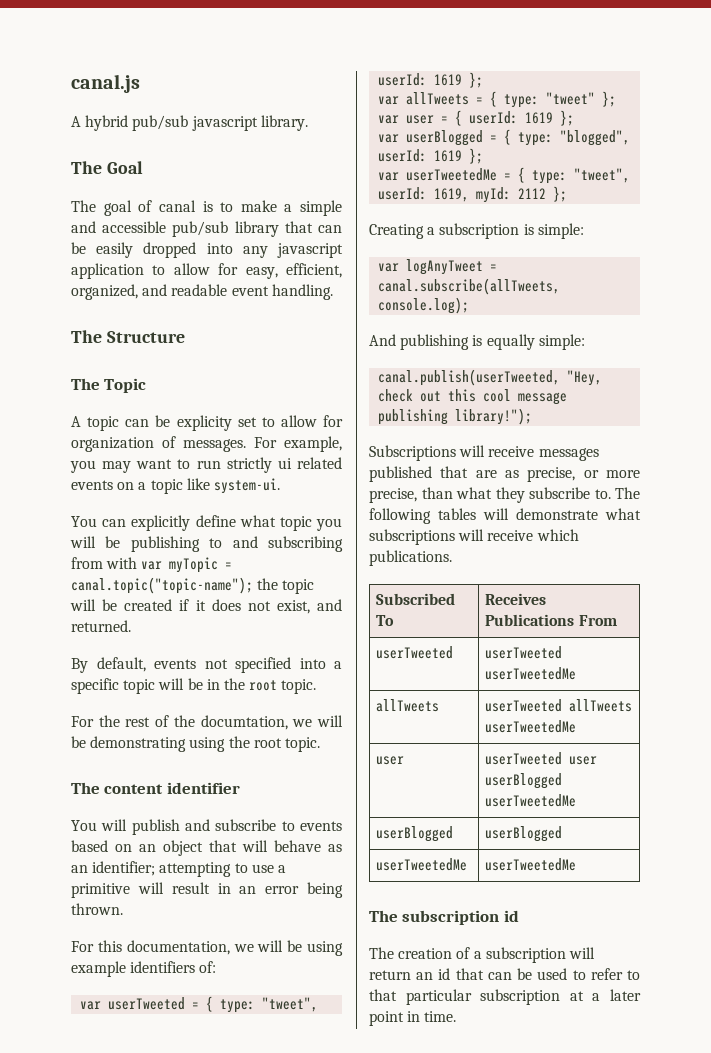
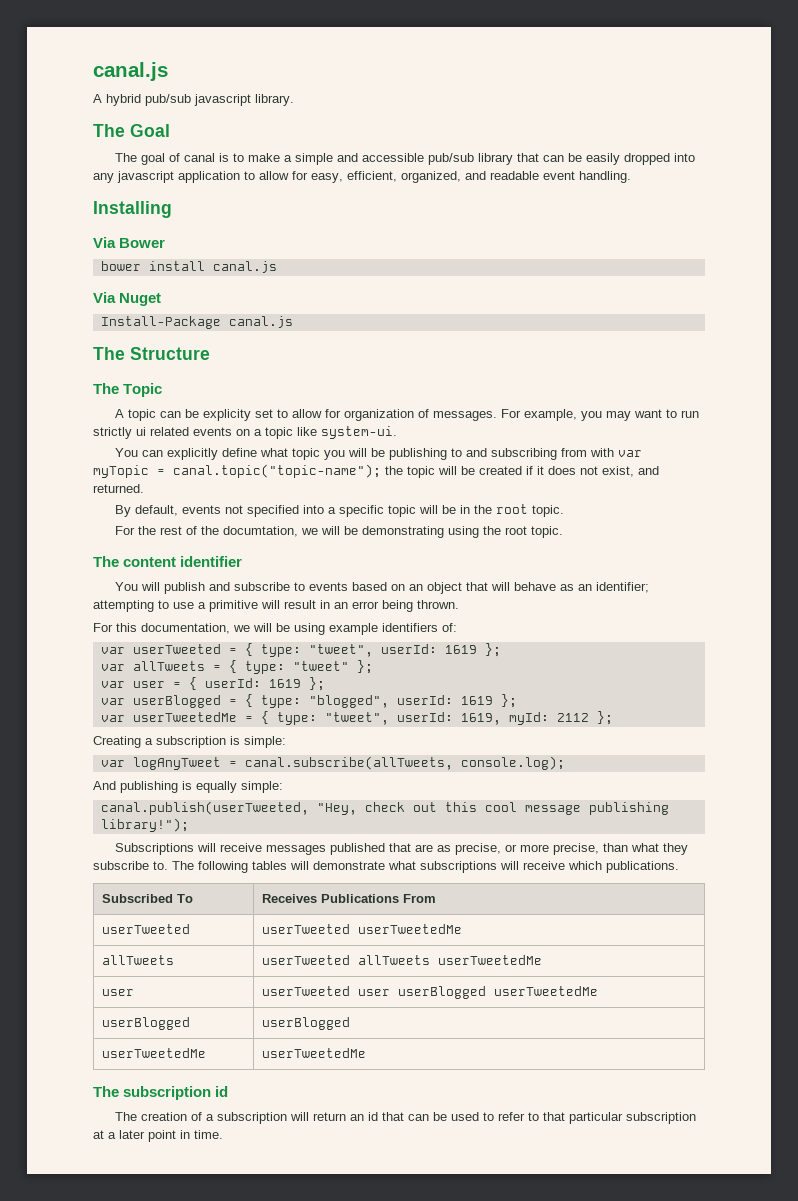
+ Installing
+ Via Bower
+ bower install canal.js
+ Via Nuget
+ Install-Package canal.js

